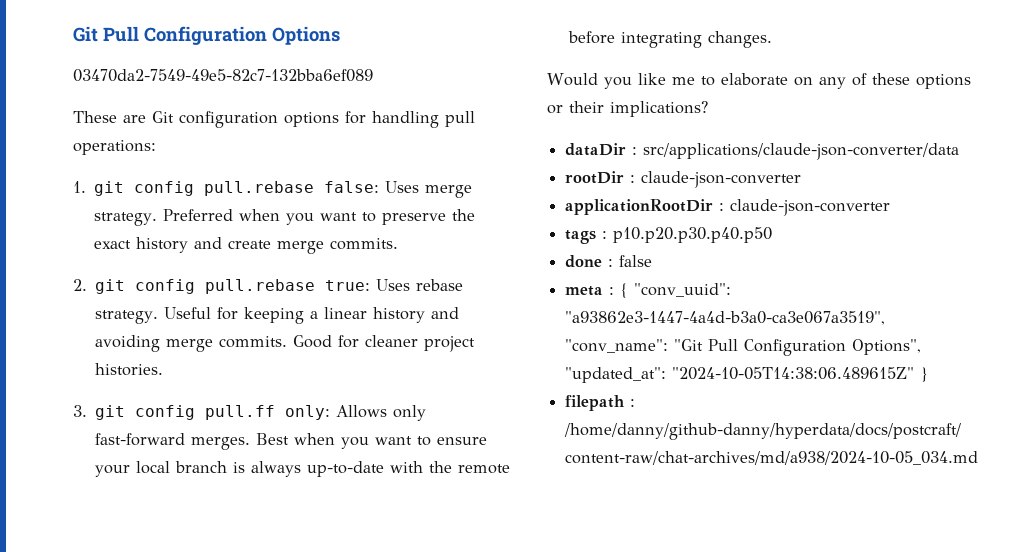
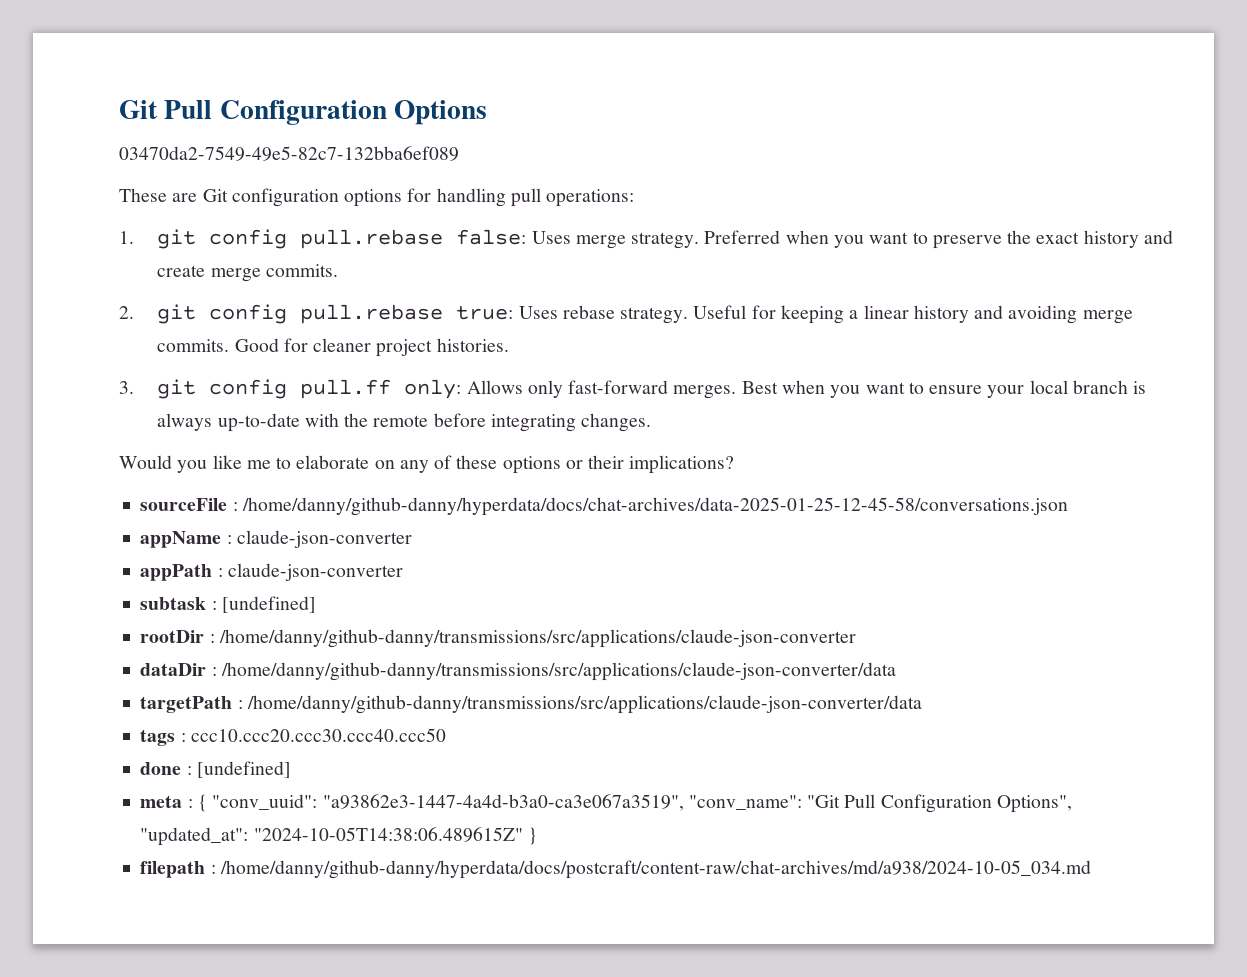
- dataDir : src/applications/claude-json-converter/data
- rootDir : claude-json-converter
- applicationRootDir : claude-json-converter
+ sourceFile : /home/danny/github-danny/hyperdata/docs/chat-archives/data-2025-01-25-12-45-58/conversations.json
+ appName : claude-json-converter
+ appPath : claude-json-converter
+ subtask : [undefined]
+ rootDir : /home/danny/github-danny/transmissions/src/applications/claude-json-converter
+ dataDir : /home/danny/github-danny/transmissions/src/applications/claude-json-converter/data
+ targetPath : /home/danny/github-danny/transmissions/src/applications/claude-json-converter/data
- tags : p10.p20.p30.p40.p50
+ tags : ccc10.ccc20.ccc30.ccc40.ccc50
- done : false
+ done : [undefined]

